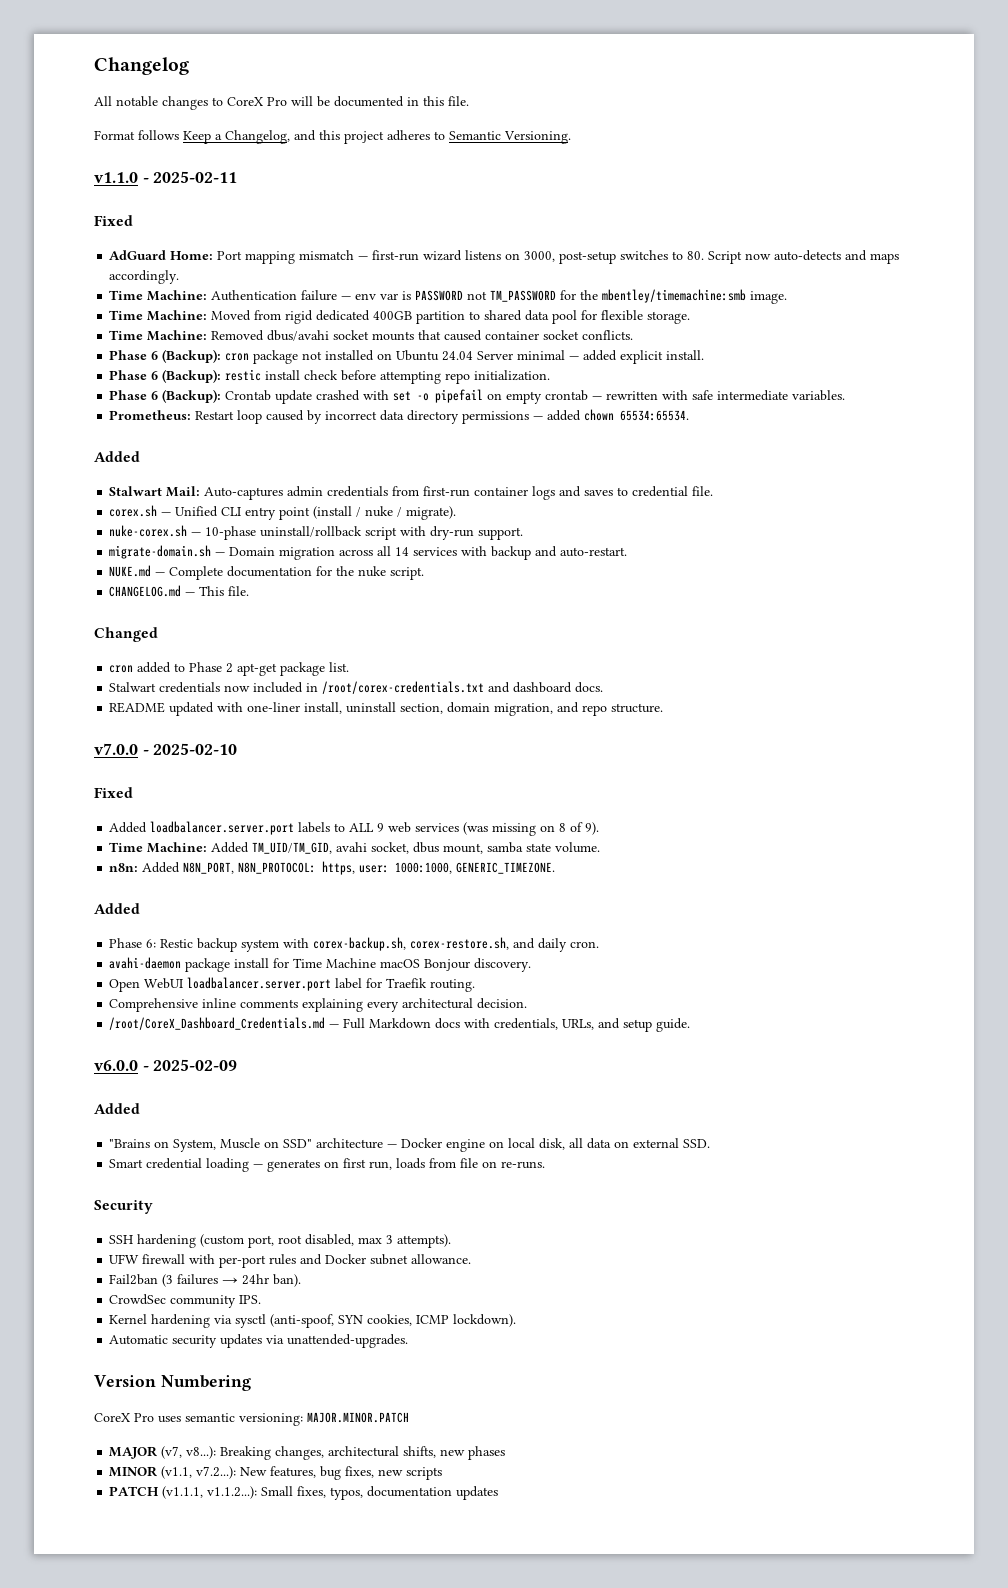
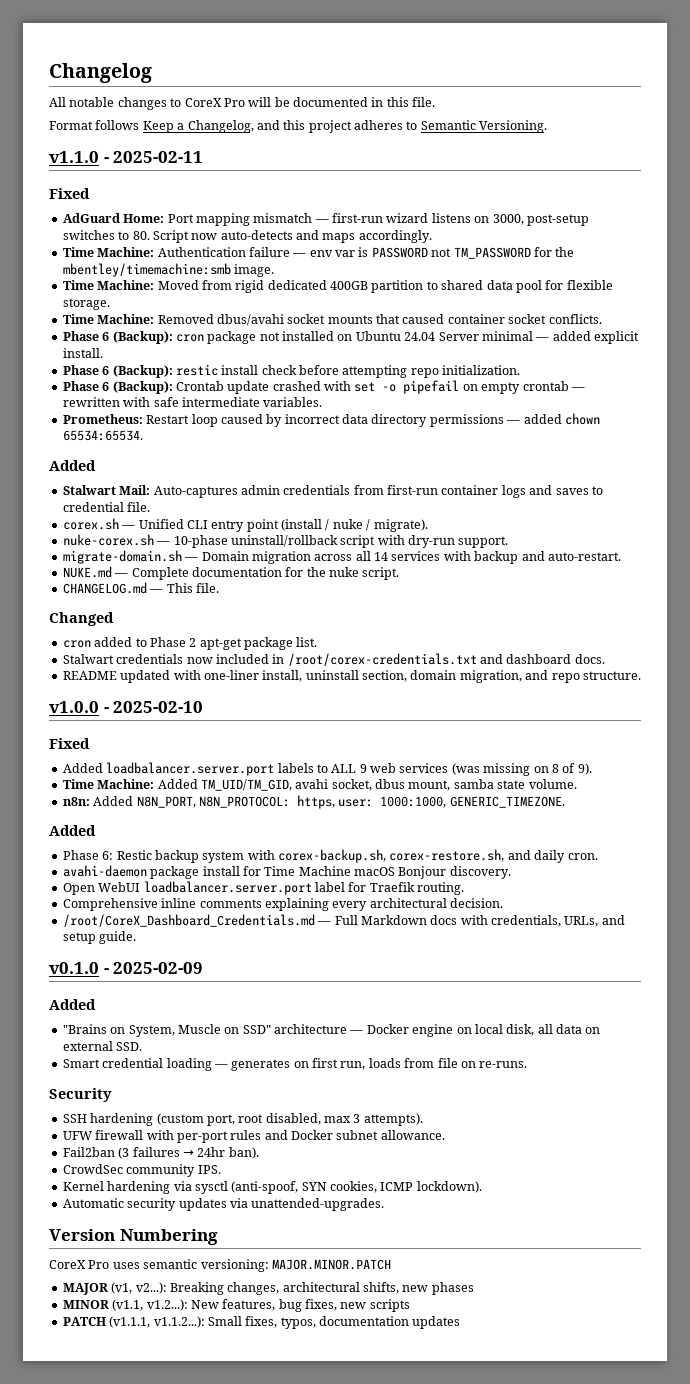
- v7.0.0 - 2025-02-10
+ v1.0.0 - 2025-02-10
- v6.0.0 - 2025-02-09
+ v0.1.0 - 2025-02-09
- MAJOR (v7, v8...): Breaking changes, architectural shifts, new phases
+ MAJOR (v1, v2...): Breaking changes, architectural shifts, new phases
- MINOR (v1.1, v7.2...): New features, bug fixes, new scripts
+ MINOR (v1.1, v1.2...): New features, bug fixes, new scripts

